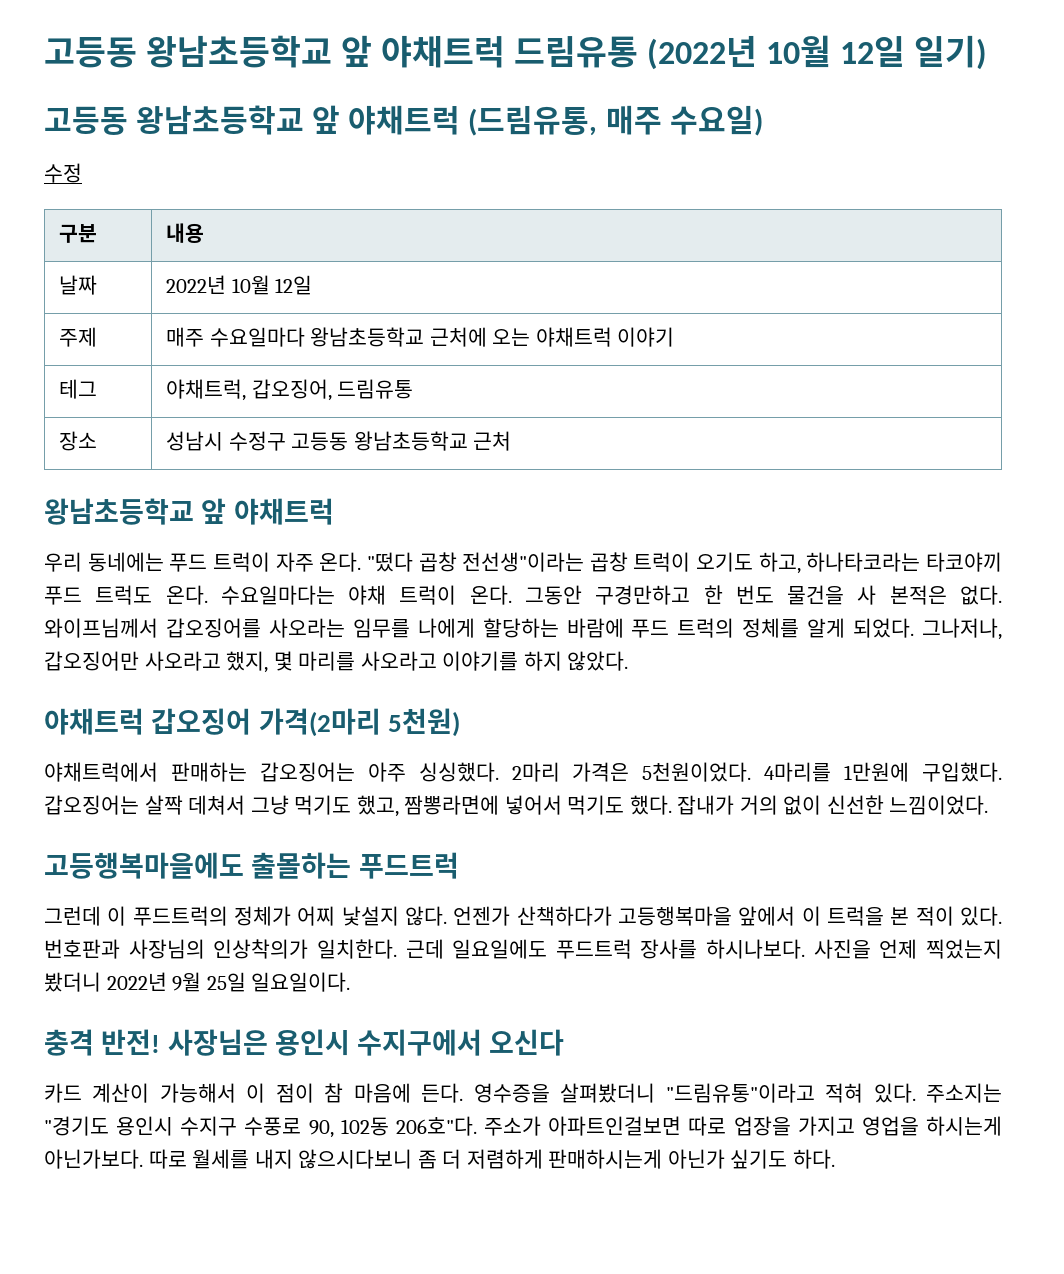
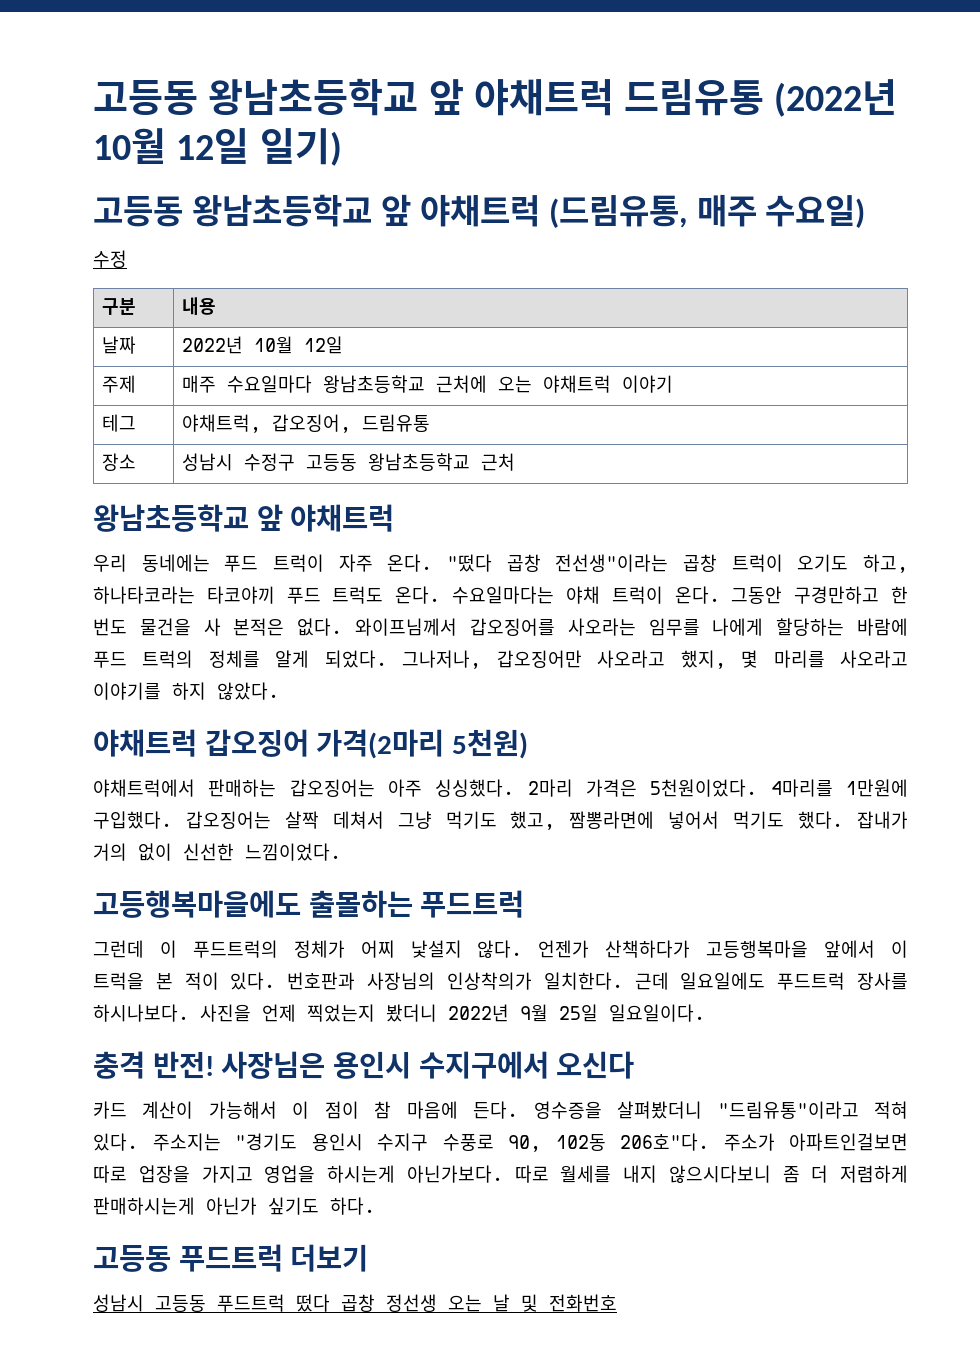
+ 고등동 푸드트럭 더보기
+ 성남시 고등동 푸드트럭 떴다 곱창 정선생 오는 날 및 전화번호

